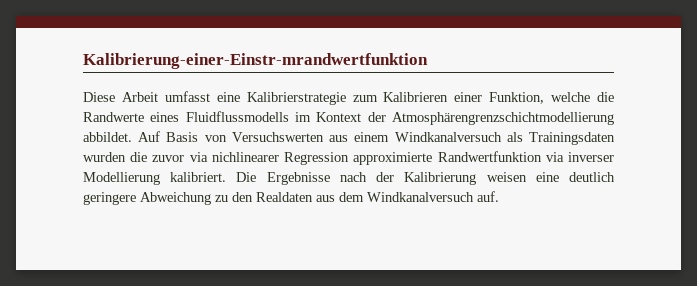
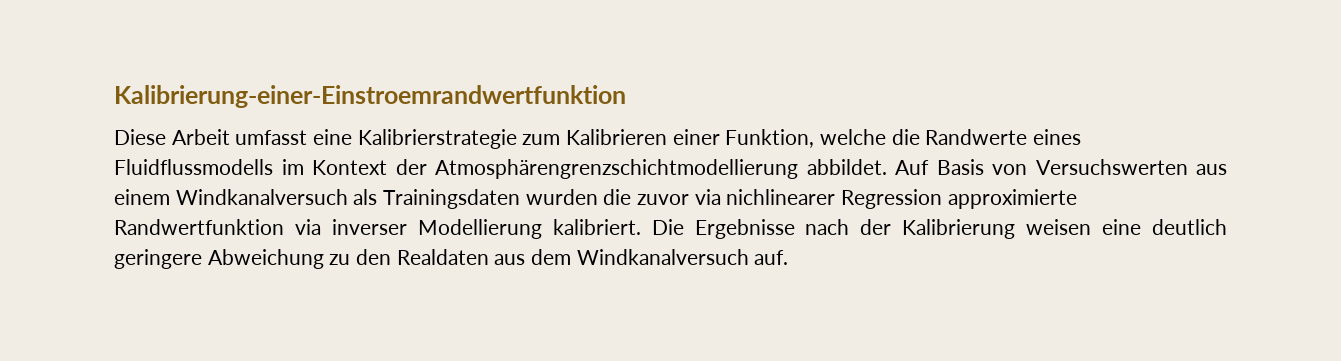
- Kalibrierung-einer-Einstr-mrandwertfunktion
+ Kalibrierung-einer-Einstroemrandwertfunktion

